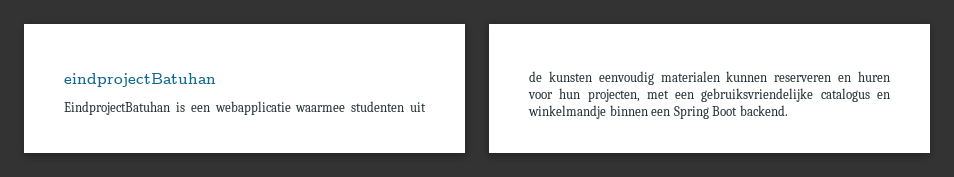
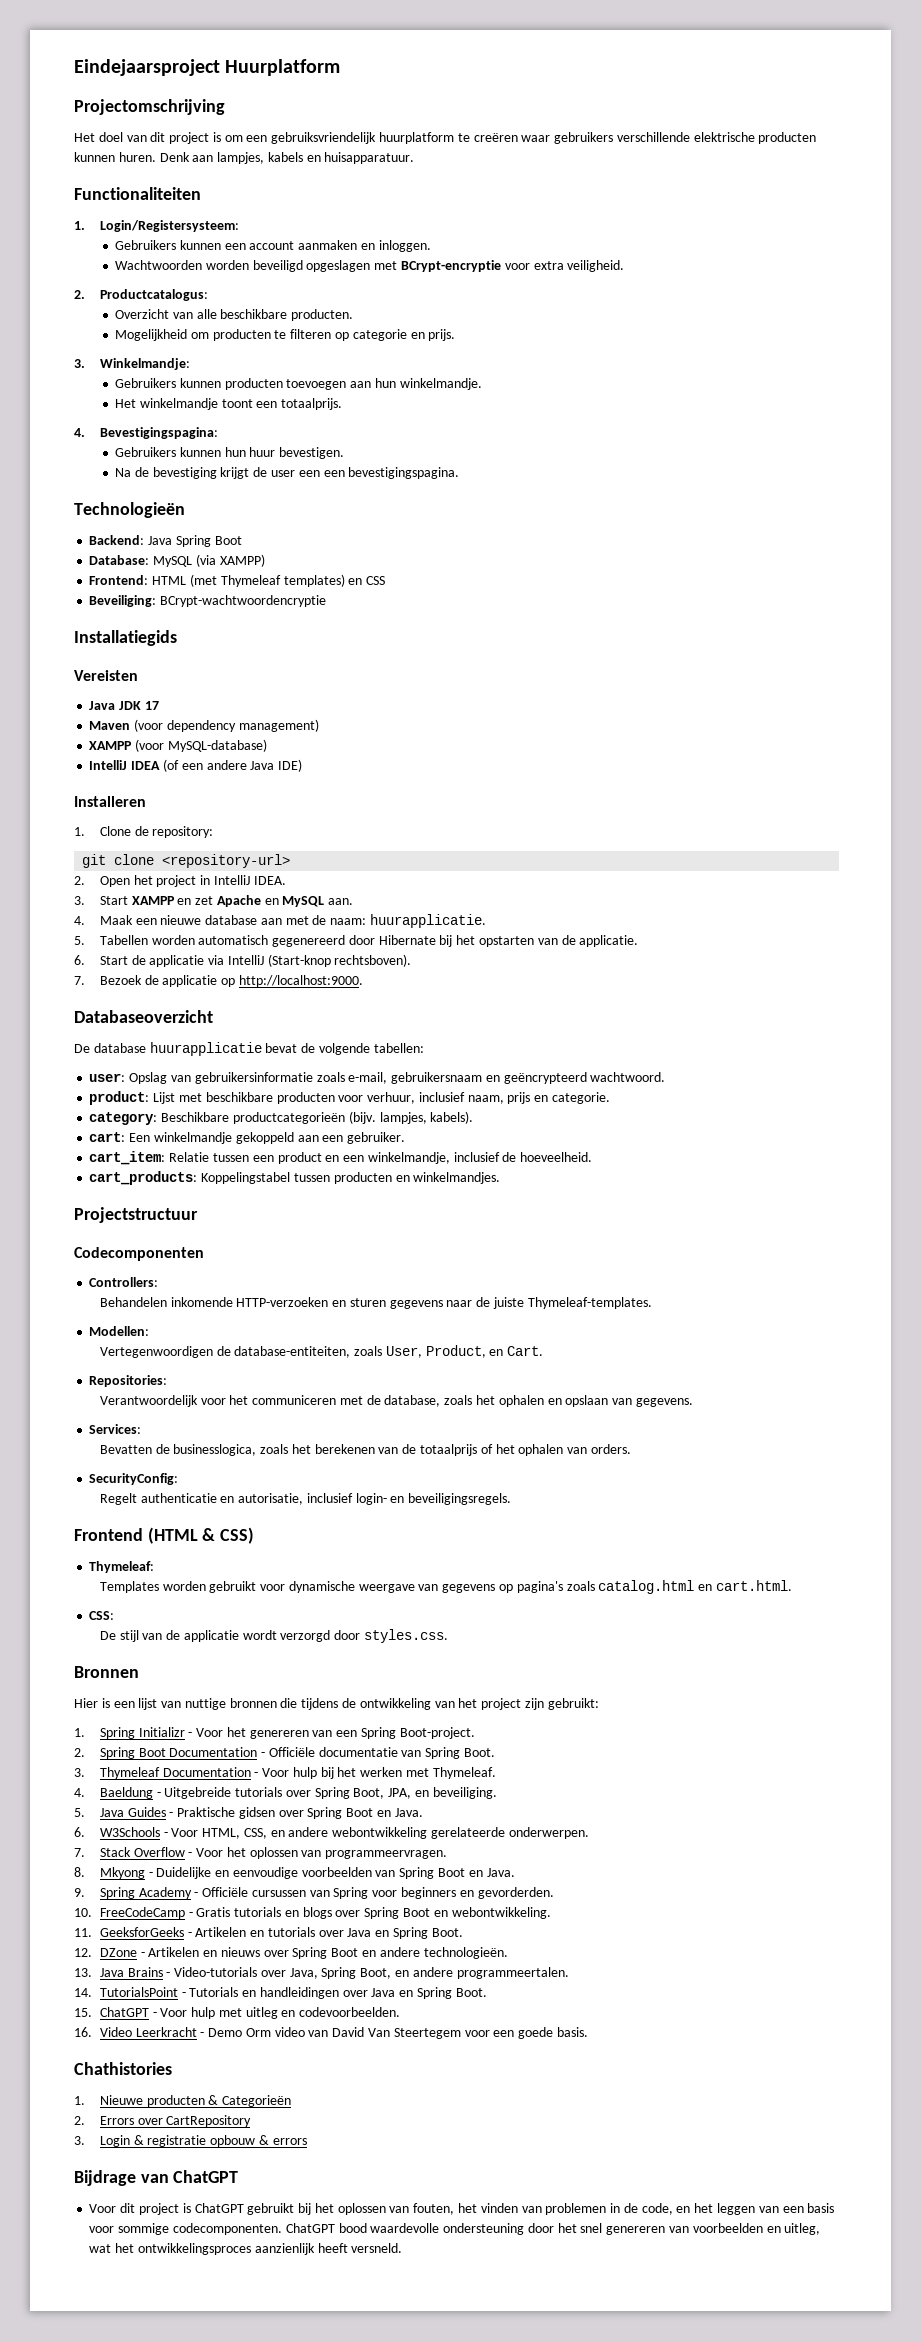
- eindprojectBatuhan
- EindprojectBatuhan is een webapplicatie waarmee studenten uit de kunsten eenvoudig materialen kunnen reserveren en huren voor hun projecten, met een gebruiksvriendelijke catalogus en winkelmandje binnen een Spring Boot backend.
+ Eindejaarsproject Huurplatform
+ Projectomschrijving
+ Het doel van dit project is om een gebruiksvriendelijk huurplatform te creëren waar gebruikers verschillende elektrische producten kunnen huren. Denk aan lampjes, kabels en huisapparatuur.
+ Functionaliteiten
+ 1. Login/Registersysteem:
+ Gebruikers kunnen een account aanmaken en inloggen.
+ Wachtwoorden worden beveiligd opgeslagen met BCrypt-encryptie voor extra veiligheid.
+ 2. Productcatalogus:
+ Overzicht van alle beschikbare producten.
+ Mogelijkheid om producten te filteren op categorie en prijs.
+ 3. Winkelmandje:
+ Gebruikers kunnen producten toevoegen aan hun winkelmandje.
+ Het winkelmandje toont een totaalprijs.
+ 4. Bevestigingspagina:
+ Gebruikers kunnen hun huur bevestigen.
+ Na de bevestiging krijgt de user een een bevestigingspagina.
+ Technologieën
+ Backend: Java Spring Boot
+ Database: MySQL (via XAMPP)
+ Frontend: HTML (met Thymeleaf templates) en CSS
+ Beveiliging: BCrypt-wachtwoordencryptie
+ Installatiegids
+ Vereisten
+ Java JDK 17
+ Maven (voor dependency management)
+ XAMPP (voor MySQL-database)
+ IntelliJ IDEA (of een andere Java IDE)
+ Installeren
+ 1. Clone de repository:
+ git clone <repository-url>
+ 2. Open het project in IntelliJ IDEA.
+ 3. Start XAMPP en zet Apache en MySQL aan.
+ 4. Maak een nieuwe database aan met de naam: huurapplicatie.
+ 5. Tabellen worden automatisch gegenereerd door Hibernate bij het opstarten van de applicatie.
+ 6. Start de applicatie via IntelliJ (Start-knop rechtsboven).
+ 7. Bezoek de applicatie op http://localhost:9000.
+ Databaseoverzicht
+ De database huurapplicatie bevat de volgende tabellen:
+ user: Opslag van gebruikersinformatie zoals e-mail, gebruikersnaam en geëncrypteerd wachtwoord.
+ product: Lijst met beschikbare producten voor verhuur, inclusief naam, prijs en categorie.
+ category: Beschikbare productcategorieën (bijv. lampjes, kabels).
+ cart: Een winkelmandje gekoppeld aan een gebruiker.
+ cart_item: Relatie tussen een product en een winkelmandje, inclusief de hoeveelheid.
+ cart_products: Koppelingstabel tussen producten en winkelmandjes.
+ Projectstructuur
+ Codecomponenten
+ Controllers:
+ Behandelen inkomende HTTP-verzoeken en sturen gegevens naar de juiste Thymeleaf-templates.
+ Modellen:
+ Vertegenwoordigen de database-entiteiten, zoals User, Product, en Cart.
+ Repositories:
+ Verantwoordelijk voor het communiceren met de database, zoals het ophalen en opslaan van gegevens.
+ Services:
+ Bevatten de businesslogica, zoals het berekenen van de totaalprijs of het ophalen van orders.
+ SecurityConfig:
+ Regelt authenticatie en autorisatie, inclusief login- en beveiligingsregels.
+ Frontend (HTML & CSS)
+ Thymeleaf:
+ Templates worden gebruikt voor dynamische weergave van gegevens op pagina's zoals catalog.html en cart.html.
+ CSS:
+ De stijl van de applicatie wordt verzorgd door styles.css.
+ Bronnen
+ Hier is een lijst van nuttige bronnen die tijdens de ontwikkeling van het project zijn gebruikt:
+ 1. Spring Initializr - Voor het genereren van een Spring Boot-project.
+ 2. Spring Boot Documentation - Officiële documentatie van Spring Boot.
+ 3. Thymeleaf Documentation - Voor hulp bij het werken met Thymeleaf.
+ 4. Baeldung - Uitgebreide tutorials over Spring Boot, JPA, en beveiliging.
+ 5. Java Guides - Praktische gidsen over Spring Boot en Java.
+ 6. W3Schools - Voor HTML, CSS, en andere webontwikkeling gerelateerde onderwerpen.
+ 7. Stack Overflow - Voor het oplossen van programmeervragen.
+ 8. Mkyong - Duidelijke en eenvoudige voorbeelden van Spring Boot en Java.
+ 9. Spring Academy - Officiële cursussen van Spring voor beginners en gevorderden.
+ 10. FreeCodeCamp - Gratis tutorials en blogs over Spring Boot en webontwikkeling.
+ 11. GeeksforGeeks - Artikelen en tutorials over Java en Spring Boot.
+ 12. DZone - Artikelen en nieuws over Spring Boot en andere technologieën.
+ 13. Java Brains - Video-tutorials over Java, Spring Boot, en andere programmeertalen.
+ 14. TutorialsPoint - Tutorials en handleidingen over Java en Spring Boot.
+ 15. ChatGPT - Voor hulp met uitleg en codevoorbeelden.
+ 16. Video Leerkracht - Demo Orm video van David Van Steertegem voor een goede basis.
+ Chathistories
+ 1. Nieuwe producten & Categorieën
+ 2. Errors over CartRepository
+ 3. Login & registratie opbouw & errors
+ Bijdrage van ChatGPT
+ Voor dit project is ChatGPT gebruikt bij het oplossen van fouten, het vinden van problemen in de code, en het leggen van een basis voor sommige codecomponenten. ChatGPT bood waardevolle ondersteuning door het snel genereren van voorbeelden en uitleg, wat het ontwikkelingsproces aanzienlijk heeft versneld.

